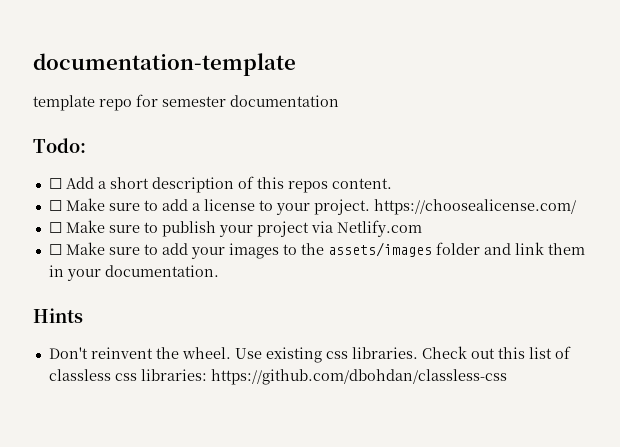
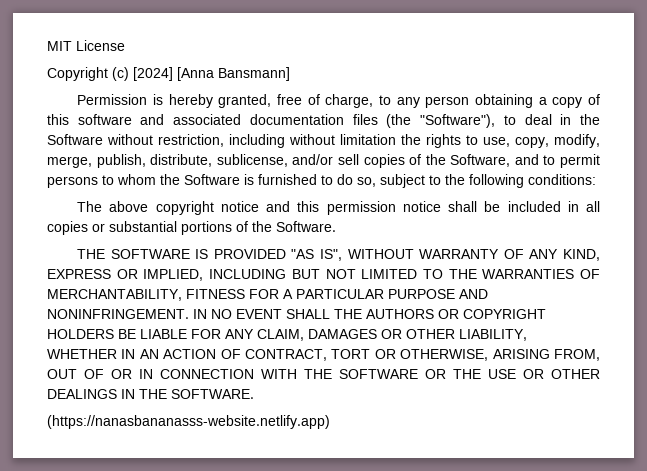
- documentation-template
- template repo for semester documentation
- Todo:
- ☐ Add a short description of this repos content.
- ☐ Make sure to add a license to your project. https://choosealicense.com/
- ☐ Make sure to publish your project via Netlify.com
- ☐ Make sure to add your images to the assets/images folder and link them in your documentation.
- Hints
- Don't reinvent the wheel. Use existing css libraries. Check out this list of classless css libraries: https://github.com/dbohdan/classless-css
+ MIT License
+ Copyright (c) [2024] [Anna Bansmann]
+ Permission is hereby granted, free of charge, to any person obtaining a copy of this software and associated documentation files (the "Software"), to deal in the Software without restriction, including without limitation the rights to use, copy, modify, merge, publish, distribute, sublicense, and/or sell copies of the Software, and to permit persons to whom the Software is furnished to do so, subject to the following conditions:
+ The above copyright notice and this permission notice shall be included in all copies or substantial portions of the Software.
+ THE SOFTWARE IS PROVIDED "AS IS", WITHOUT WARRANTY OF ANY KIND, EXPRESS OR IMPLIED, INCLUDING BUT NOT LIMITED TO THE WARRANTIES OF MERCHANTABILITY, FITNESS FOR A PARTICULAR PURPOSE AND NONINFRINGEMENT. IN NO EVENT SHALL THE AUTHORS OR COPYRIGHT HOLDERS BE LIABLE FOR ANY CLAIM, DAMAGES OR OTHER LIABILITY, WHETHER IN AN ACTION OF CONTRACT, TORT OR OTHERWISE, ARISING FROM, OUT OF OR IN CONNECTION WITH THE SOFTWARE OR THE USE OR OTHER DEALINGS IN THE SOFTWARE.
+ (https://nanasbananasss-website.netlify.app)

